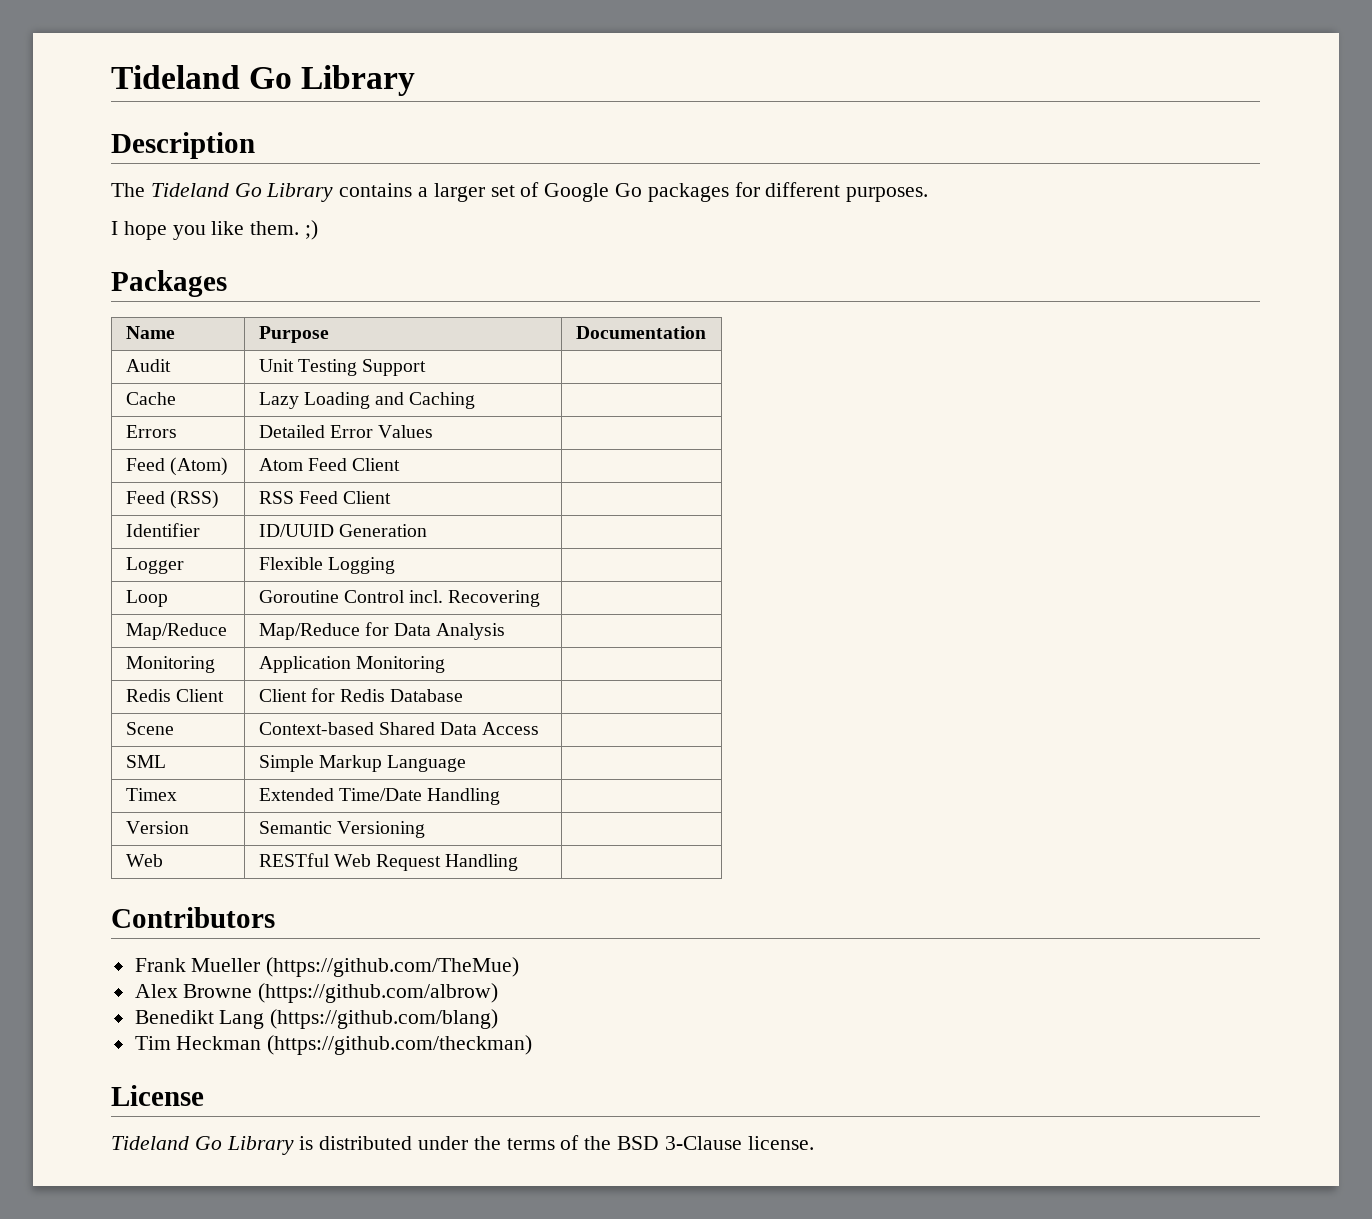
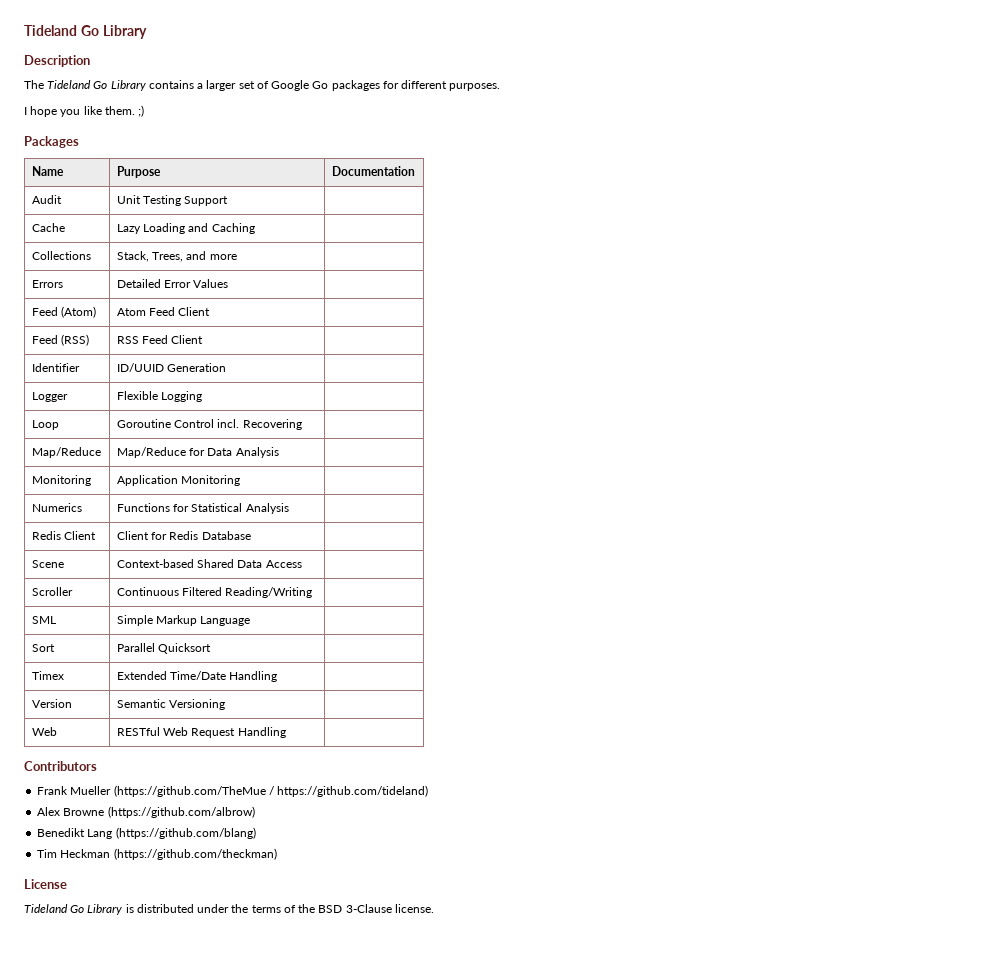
+ Collections | Stack, Trees, and more |
+ Numerics | Functions for Statistical Analysis |
+ Scroller | Continuous Filtered Reading/Writing |
+ Sort | Parallel Quicksort |
- Frank Mueller (https://github.com/TheMue)
+ Frank Mueller (https://github.com/TheMue / https://github.com/tideland)

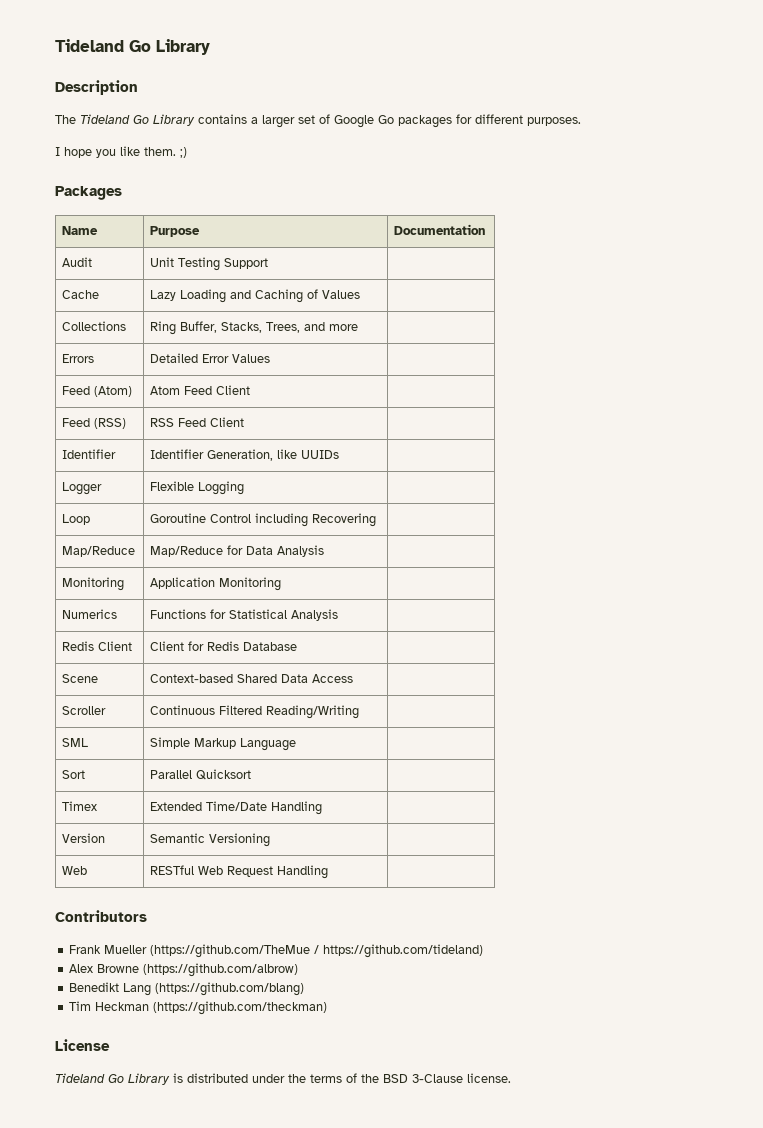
- Cache | Lazy Loading and Caching |
+ Cache | Lazy Loading and Caching of Values |
- Collections | Stack, Trees, and more |
+ Collections | Ring Buffer, Stacks, Trees, and more |
- Identifier | ID/UUID Generation |
+ Identifier | Identifier Generation, like UUIDs |
- Loop | Goroutine Control incl. Recovering |
+ Loop | Goroutine Control including Recovering |

